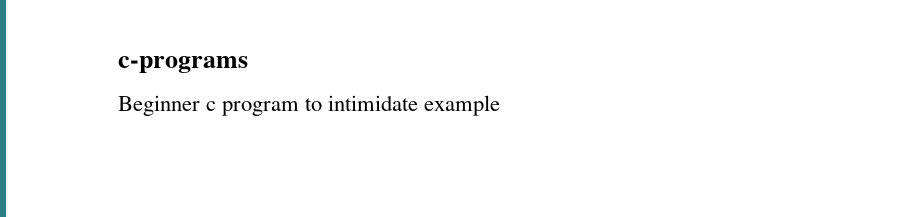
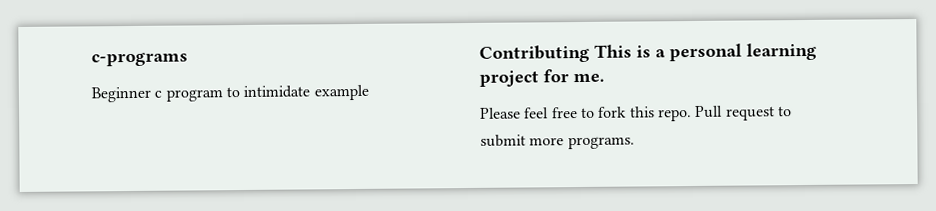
+ Contributing This is a personal learning project for me.
+ Please feel free to fork this repo. Pull request to submit more programs.

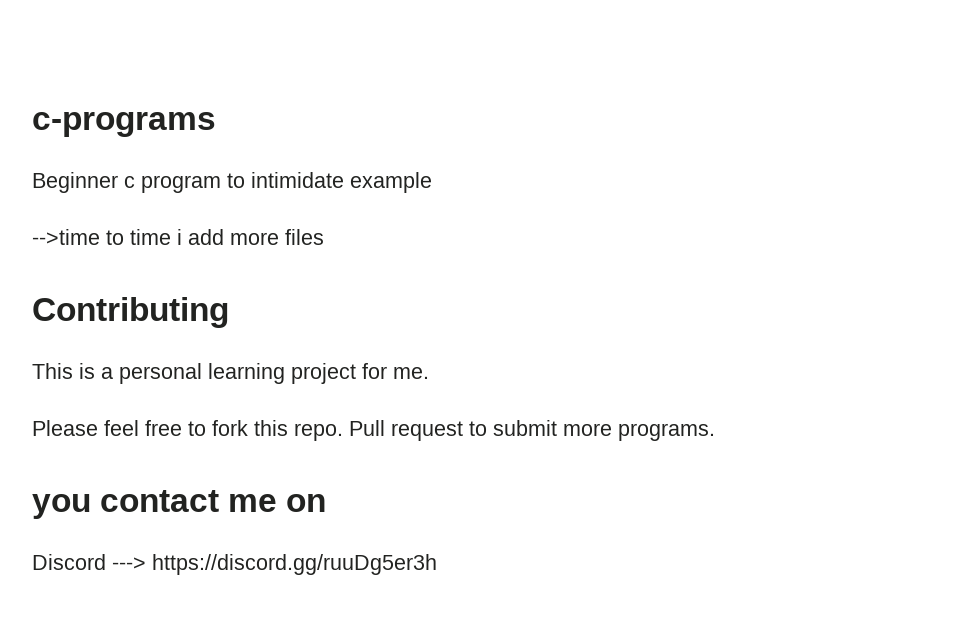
+ -->time to time i add more files
- Contributing This is a personal learning project for me.
+ Contributing
+ This is a personal learning project for me.
+ you contact me on
+ Discord ---> https://discord.gg/ruuDg5er3h

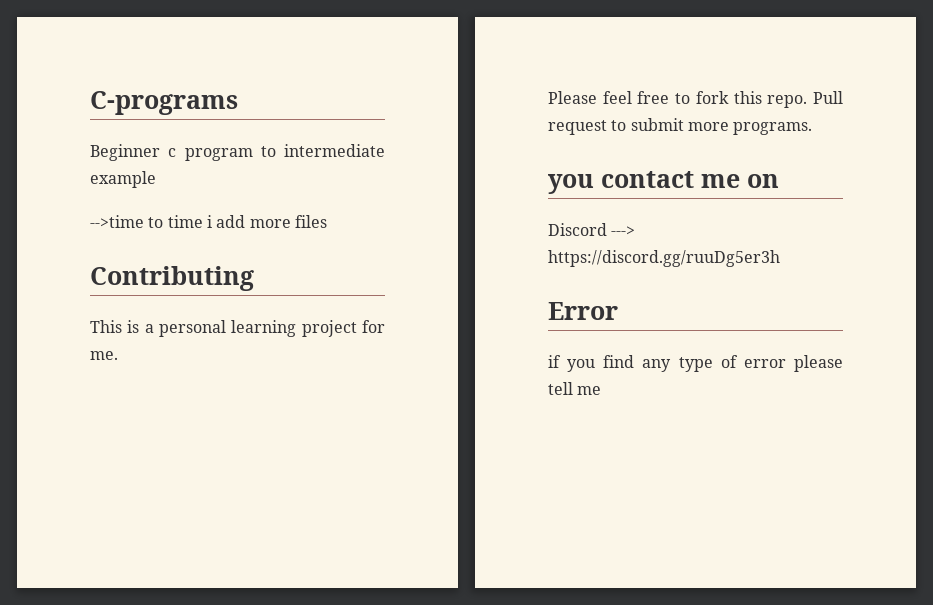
- c-programs
+ C-programs
- Beginner c program to intimidate example
+ Beginner c program to intermediate example
+ Error
+ if you find any type of error please tell me

